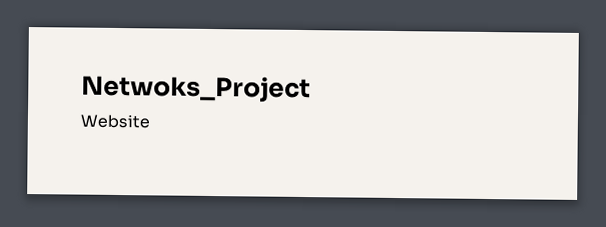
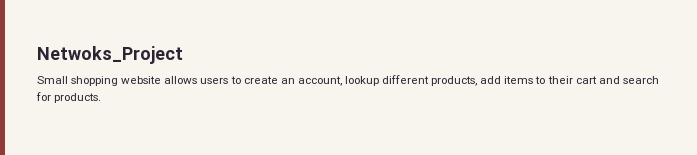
- Website
+ Small shopping website allows users to create an account, lookup different products, add items to their cart and search for products.

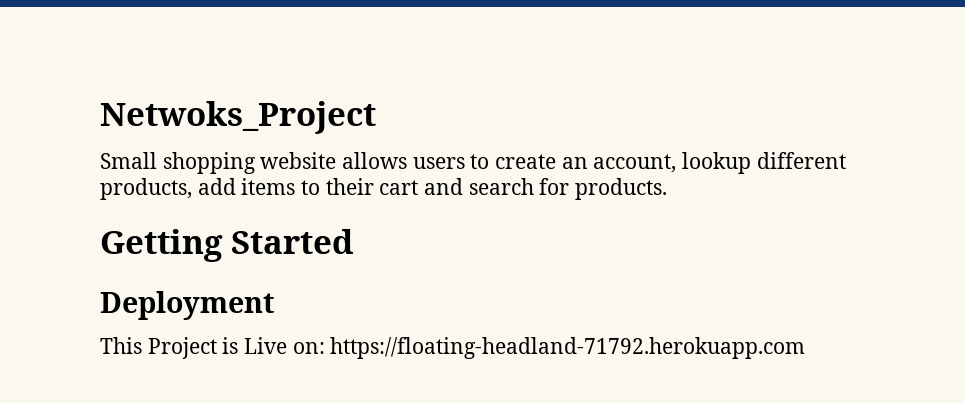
+ Getting Started
+ Deployment
+ This Project is Live on: https://floating-headland-71792.herokuapp.com

